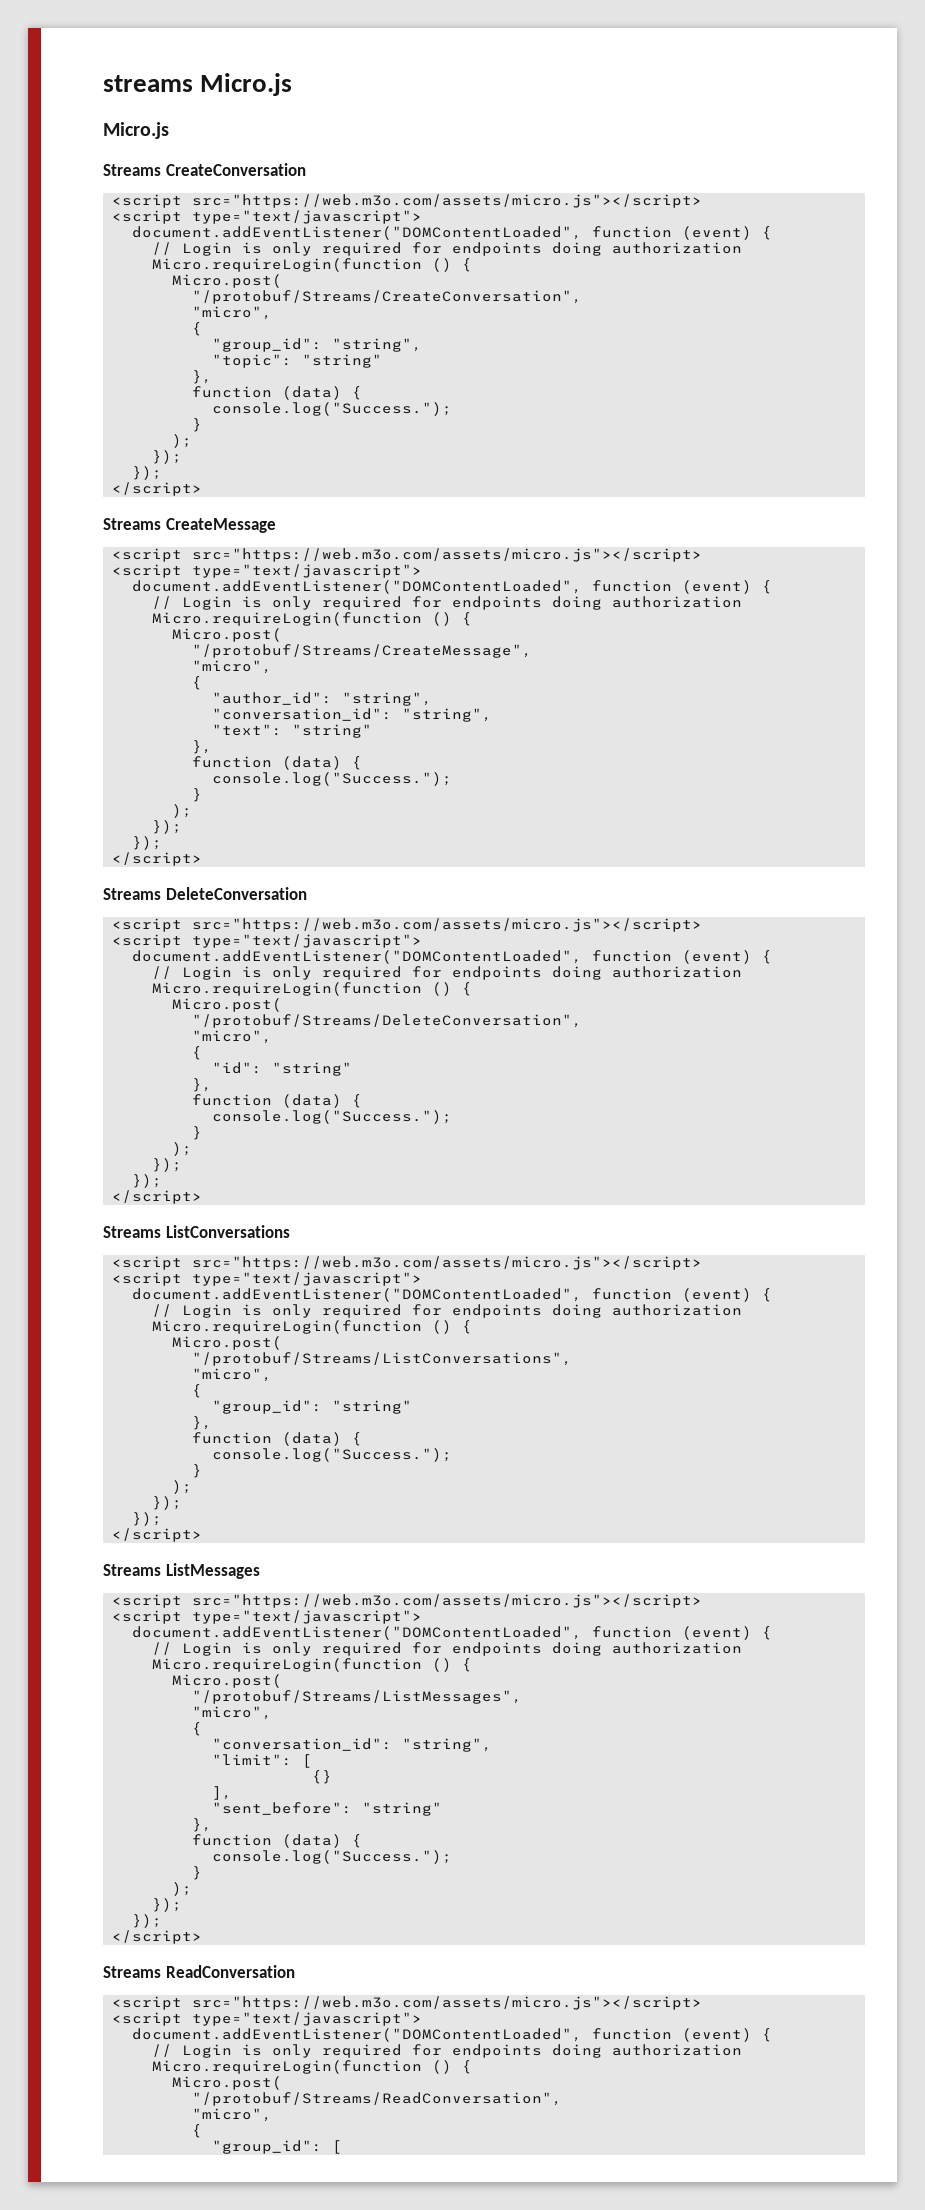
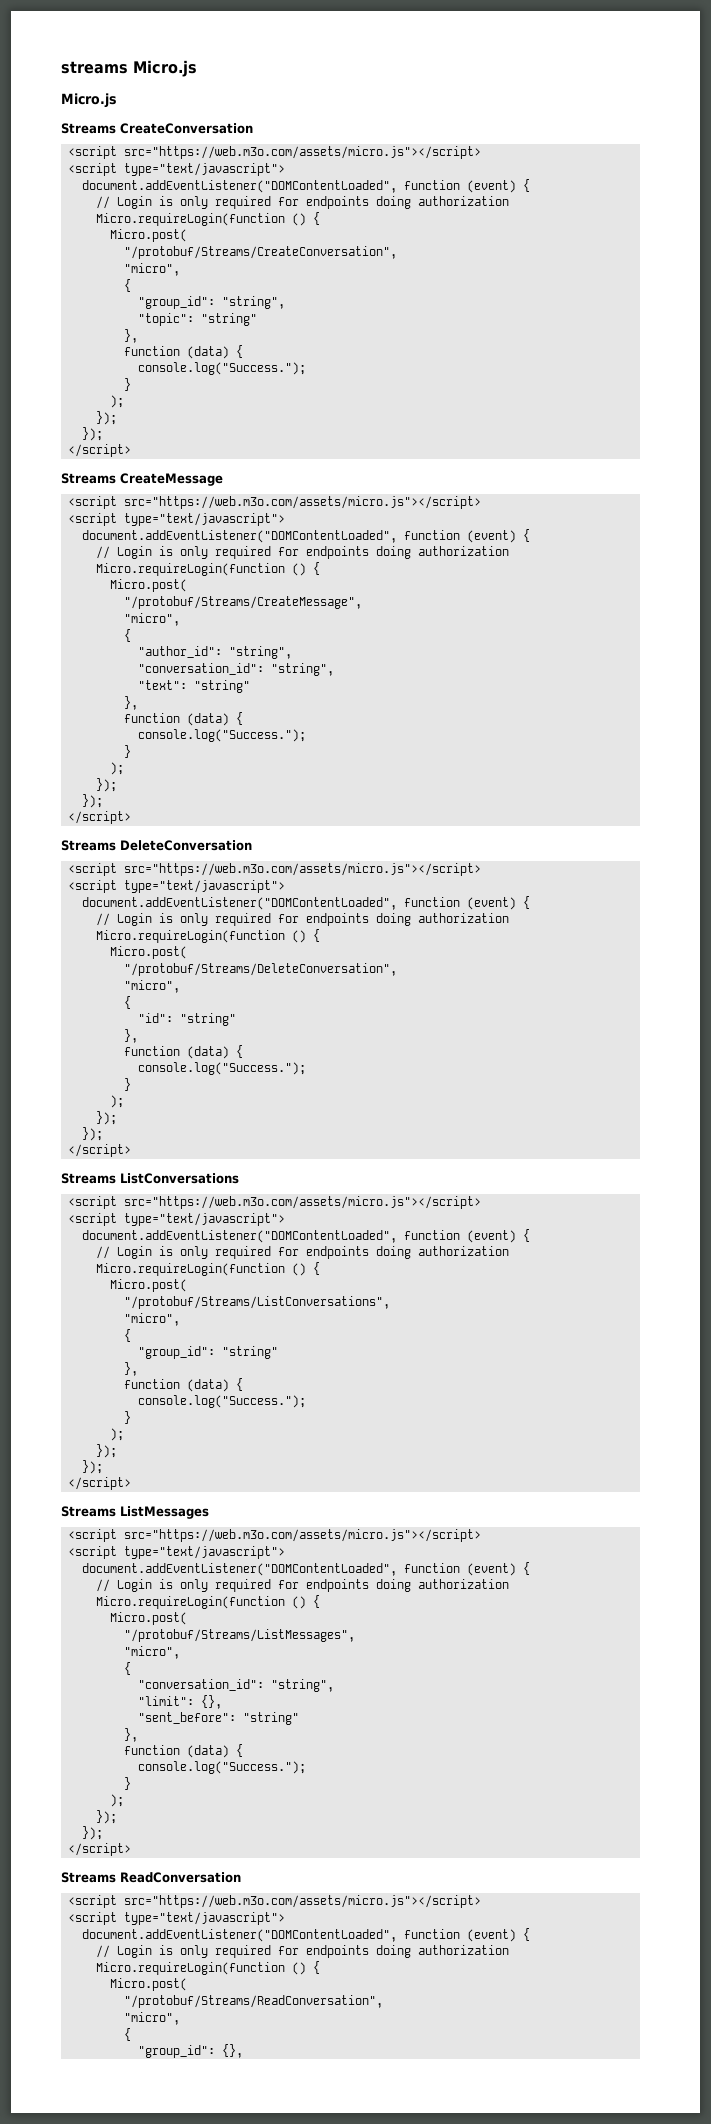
- "limit": [
- {}
- ],
+ "limit": {},
- "group_id": [
+ "group_id": {},

